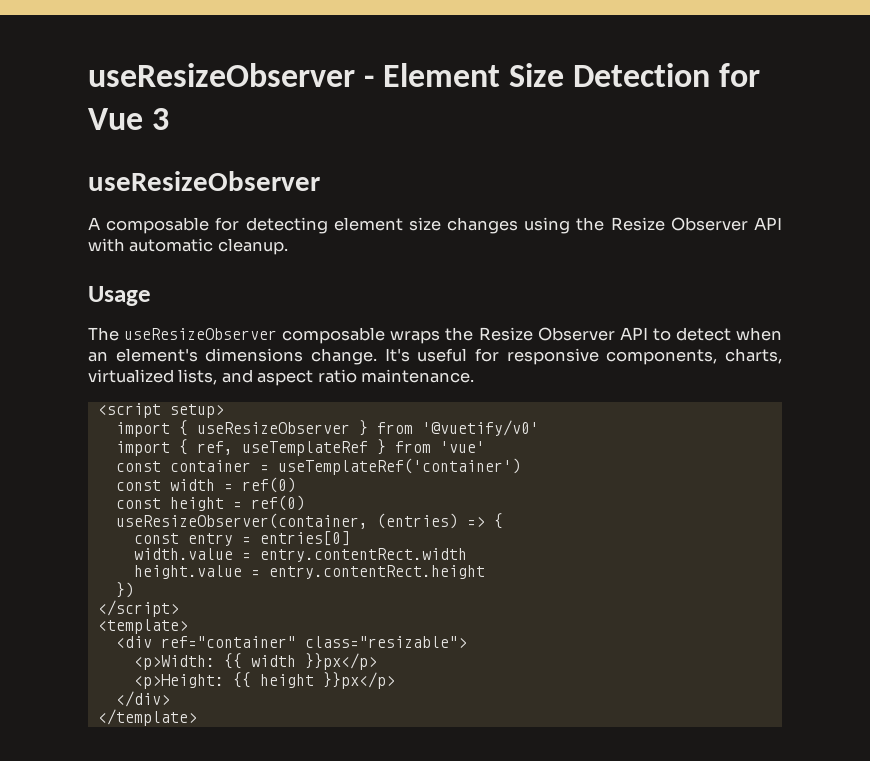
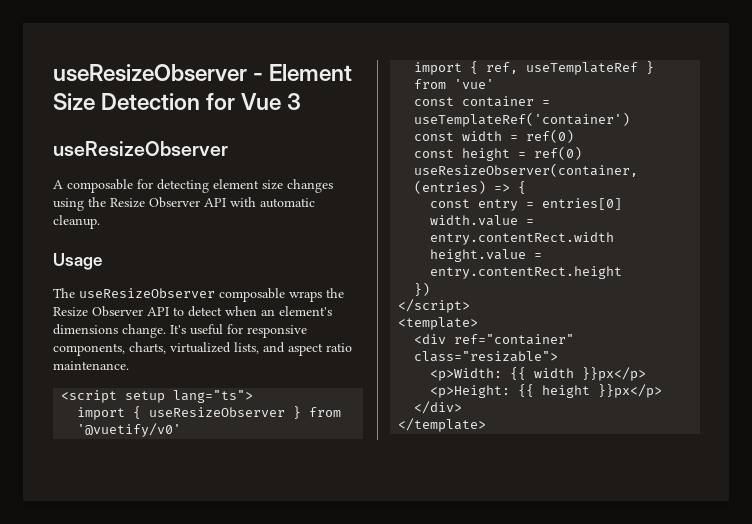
- <script setup>
+ <script setup lang="ts">

